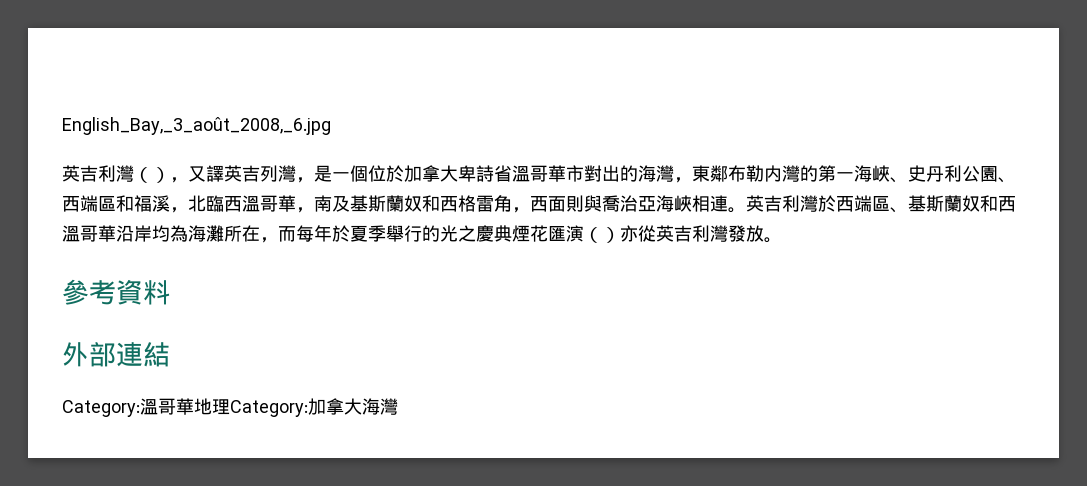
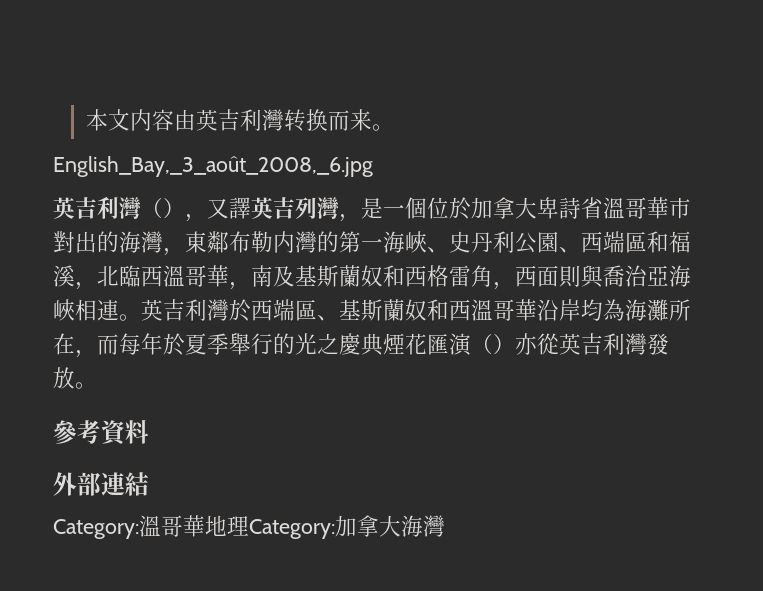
+ 本文内容由英吉利灣转换而来。

